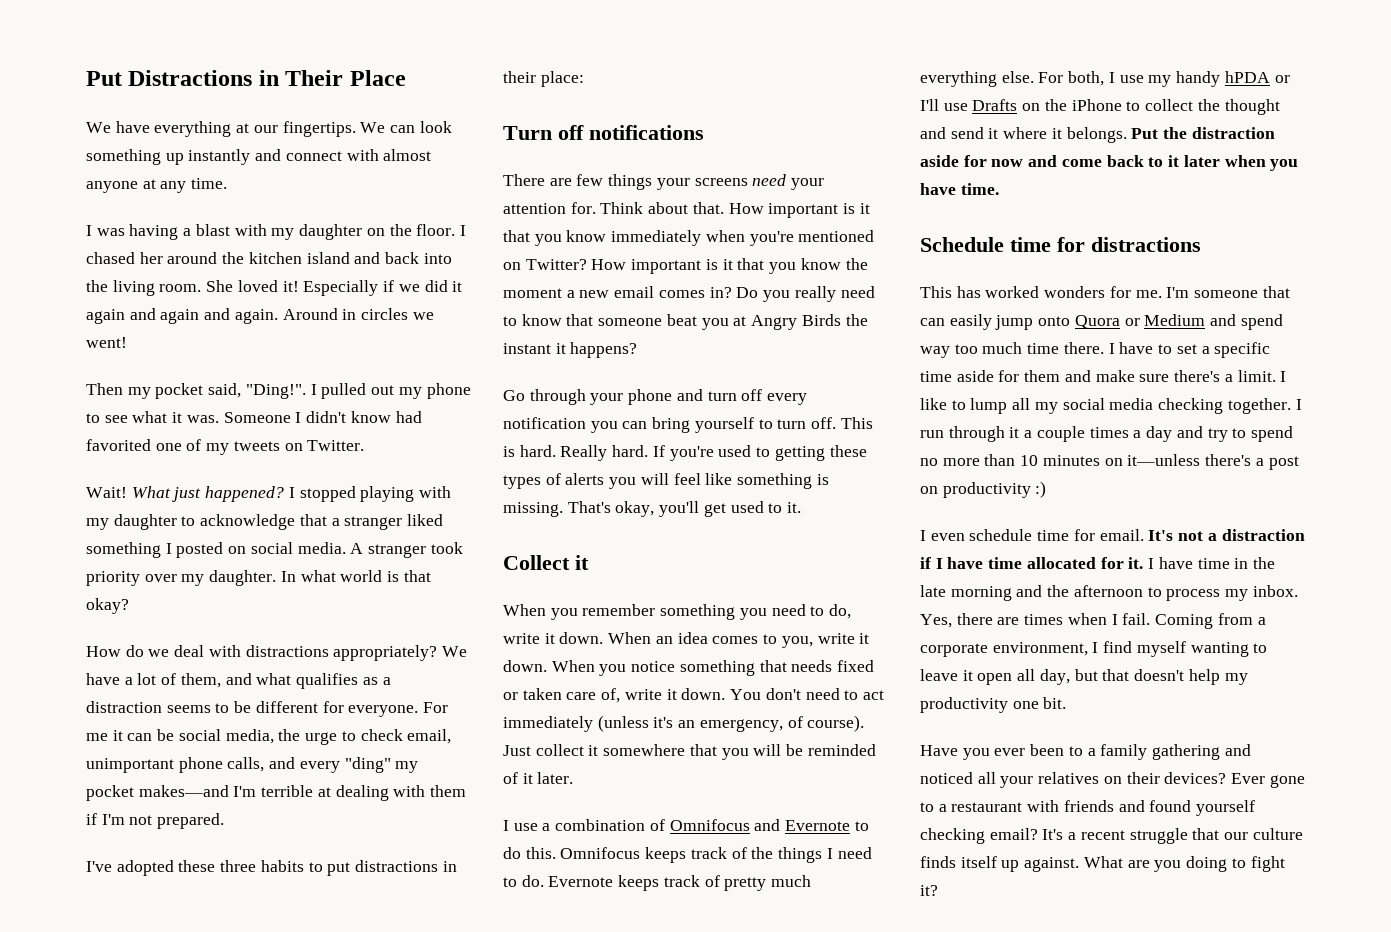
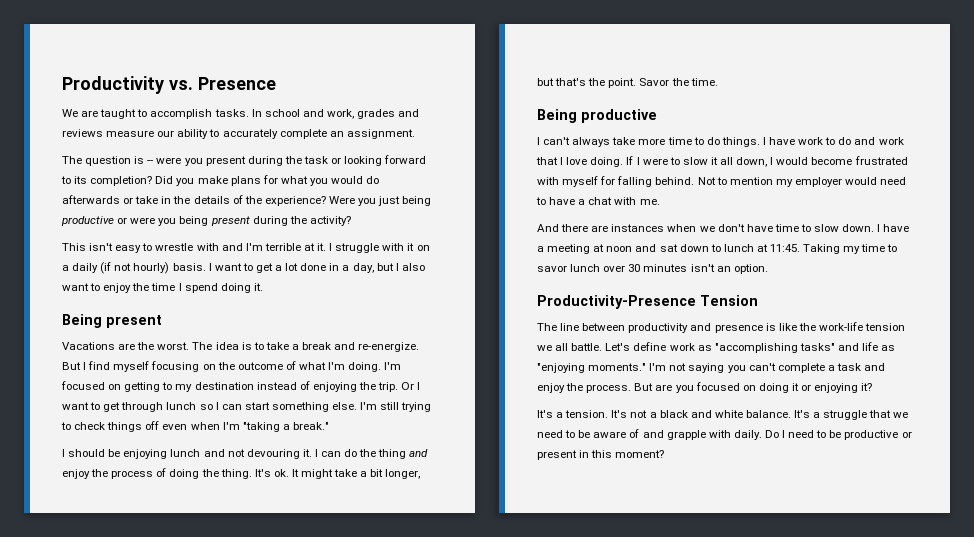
- Put Distractions in Their Place
- We have everything at our fingertips. We can look something up instantly and connect with almost anyone at any time.
- I was having a blast with my daughter on the floor. I chased her around the kitchen island and back into the living room. She loved it! Especially if we did it again and again and again. Around in circles we went!
- Then my pocket said, "Ding!". I pulled out my phone to see what it was. Someone I didn't know had favorited one of my tweets on Twitter.
- Wait! What just happened? I stopped playing with my daughter to acknowledge that a stranger liked something I posted on social media. A stranger took priority over my daughter. In what world is that okay?
- How do we deal with distractions appropriately? We have a lot of them, and what qualifies as a distraction seems to be different for everyone. For me it can be social media, the urge to check email, unimportant phone calls, and every "ding" my pocket makes—and I'm terrible at dealing with them if I'm not prepared.
- I've adopted these three habits to put distractions in their place:
- Turn off notifications
- There are few things your screens need your attention for. Think about that. How important is it that you know immediately when you're mentioned on Twitter? How important is it that you know the moment a new email comes in? Do you really need to know that someone beat you at Angry Birds the instant it happens?
- Go through your phone and turn off every notification you can bring yourself to turn off. This is hard. Really hard. If you're used to getting these types of alerts you will feel like something is missing. That's okay, you'll get used to it.
- Collect it
- When you remember something you need to do, write it down. When an idea comes to you, write it down. When you notice something that needs fixed or taken care of, write it down. You don't need to act immediately (unless it's an emergency, of course). Just collect it somewhere that you will be reminded of it later.
- I use a combination of Omnifocus and Evernote to do this. Omnifocus keeps track of the things I need to do. Evernote keeps track of pretty much everything else. For both, I use my handy hPDA or I'll use Drafts on the iPhone to collect the thought and send it where it belongs. Put the distraction aside for now and come back to it later when you have time.
- Schedule time for distractions
- This has worked wonders for me. I'm someone that can easily jump onto Quora or Medium and spend way too much time there. I have to set a specific time aside for them and make sure there's a limit. I like to lump all my social media checking together. I run through it a couple times a day and try to spend no more than 10 minutes on it—unless there's a post on productivity :)
- I even schedule time for email. It's not a distraction if I have time allocated for it. I have time in the late morning and the afternoon to process my inbox. Yes, there are times when I fail. Coming from a corporate environment, I find myself wanting to leave it open all day, but that doesn't help my productivity one bit.
- Have you ever been to a family gathering and noticed all your relatives on their devices? Ever gone to a restaurant with friends and found yourself checking email? It's a recent struggle that our culture finds itself up against. What are you doing to fight it?
+ Productivity vs. Presence
+ We are taught to accomplish tasks. In school and work, grades and reviews measure our ability to accurately complete an assignment.
+ The question is -- were you present during the task or looking forward to its completion? Did you make plans for what you would do afterwards or take in the details of the experience? Were you just being productive or were you being present during the activity?
+ This isn't easy to wrestle with and I'm terrible at it. I struggle with it on a daily (if not hourly) basis. I want to get a lot done in a day, but I also want to enjoy the time I spend doing it.
+ Being present
+ Vacations are the worst. The idea is to take a break and re-energize. But I find myself focusing on the outcome of what I'm doing. I'm focused on getting to my destination instead of enjoying the trip. Or I want to get through lunch so I can start something else. I'm still trying to check things off even when I'm "taking a break."
+ I should be enjoying lunch and not devouring it. I can do the thing and enjoy the process of doing the thing. It's ok. It might take a bit longer, but that's the point. Savor the time.
+ Being productive
+ I can't always take more time to do things. I have work to do and work that I love doing. If I were to slow it all down, I would become frustrated with myself for falling behind. Not to mention my employer would need to have a chat with me.
+ And there are instances when we don't have time to slow down. I have a meeting at noon and sat down to lunch at 11:45. Taking my time to savor lunch over 30 minutes isn't an option.
+ Productivity-Presence Tension
+ The line between productivity and presence is like the work-life tension we all battle. Let's define work as "accomplishing tasks" and life as "enjoying moments." I'm not saying you can't complete a task and enjoy the process. But are you focused on doing it or enjoying it?
+ It's a tension. It's not a black and white balance. It's a struggle that we need to be aware of and grapple with daily. Do I need to be productive or present in this moment?

